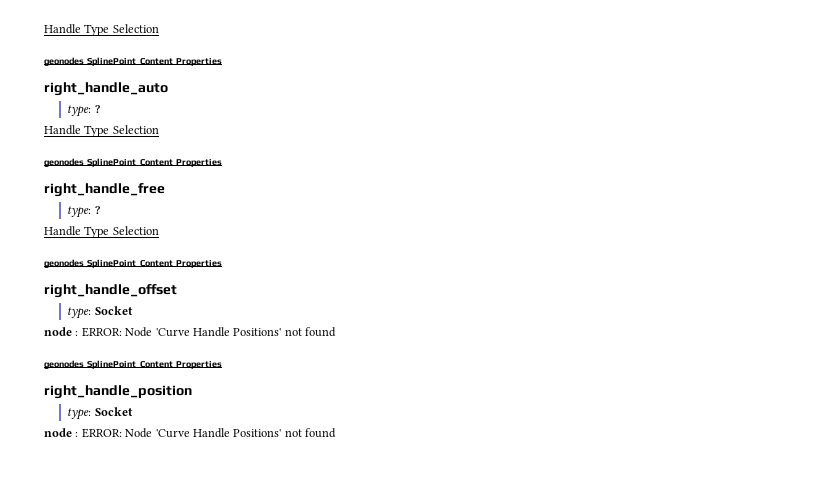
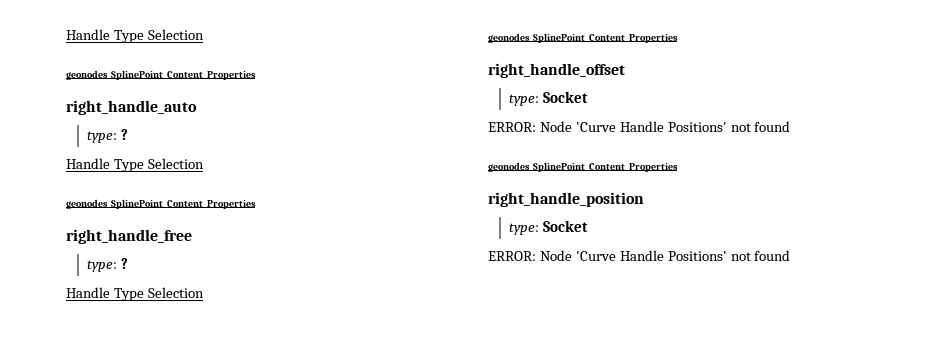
  right_handle_offset
  type: Socket
- node : ERROR: Node 'Curve Handle Positions' not found
+ ERROR: Node 'Curve Handle Positions' not found
  right_handle_position
  type: Socket
- node : ERROR: Node 'Curve Handle Positions' not found
+ ERROR: Node 'Curve Handle Positions' not found

